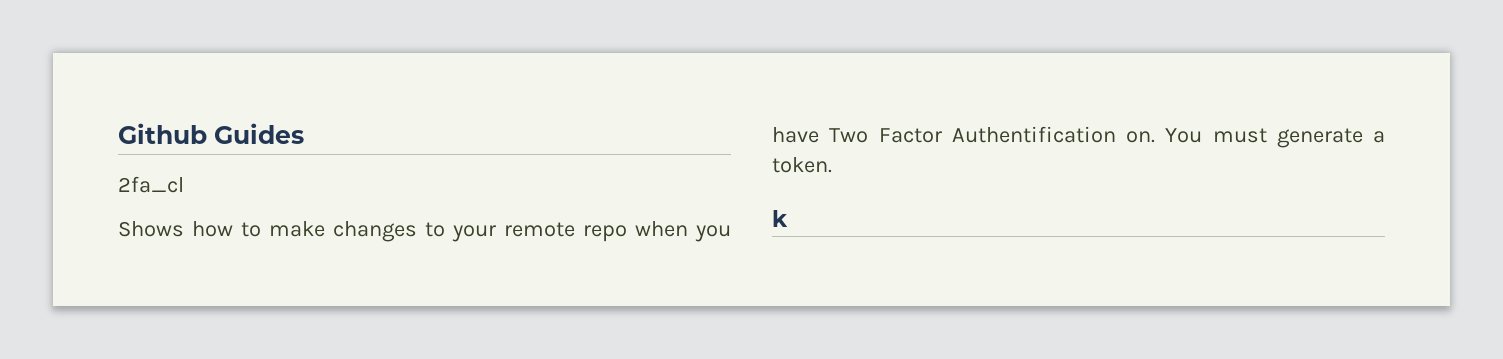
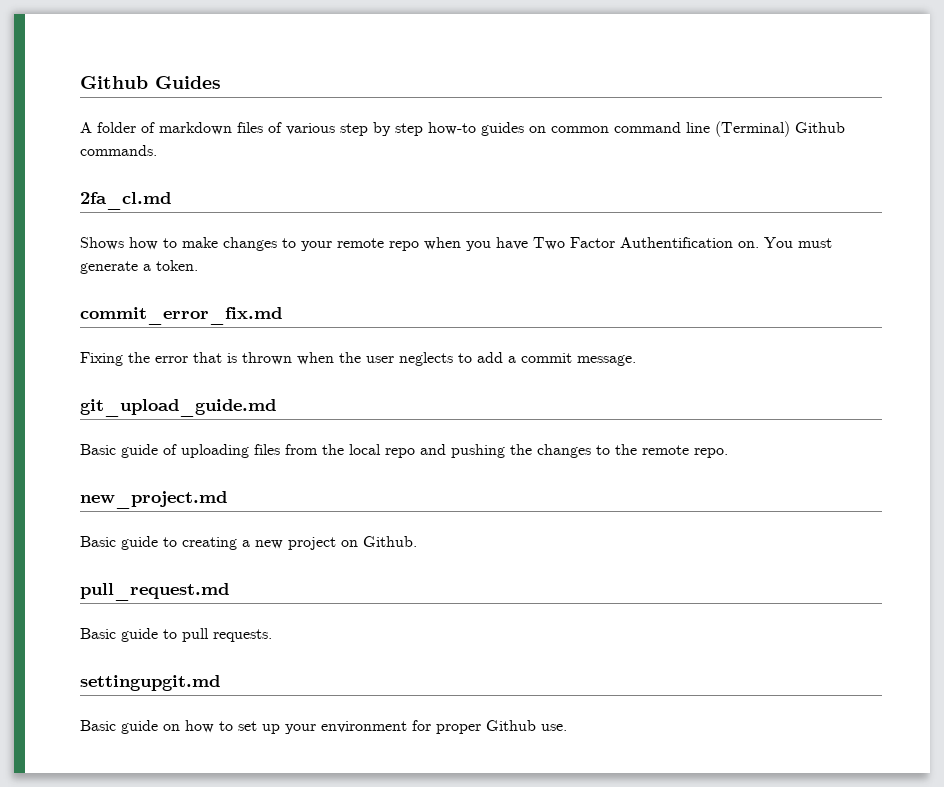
- 2fa_cl
+ A folder of markdown files of various step by step how-to guides on common command line (Terminal) Github commands.
+ 2fa_cl.md
- k
+ commit_error_fix.md
+ Fixing the error that is thrown when the user neglects to add a commit message.
+ git_upload_guide.md
+ Basic guide of uploading files from the local repo and pushing the changes to the remote repo.
+ new_project.md
+ Basic guide to creating a new project on Github.
+ pull_request.md
+ Basic guide to pull requests.
+ settingupgit.md
+ Basic guide on how to set up your environment for proper Github use.

